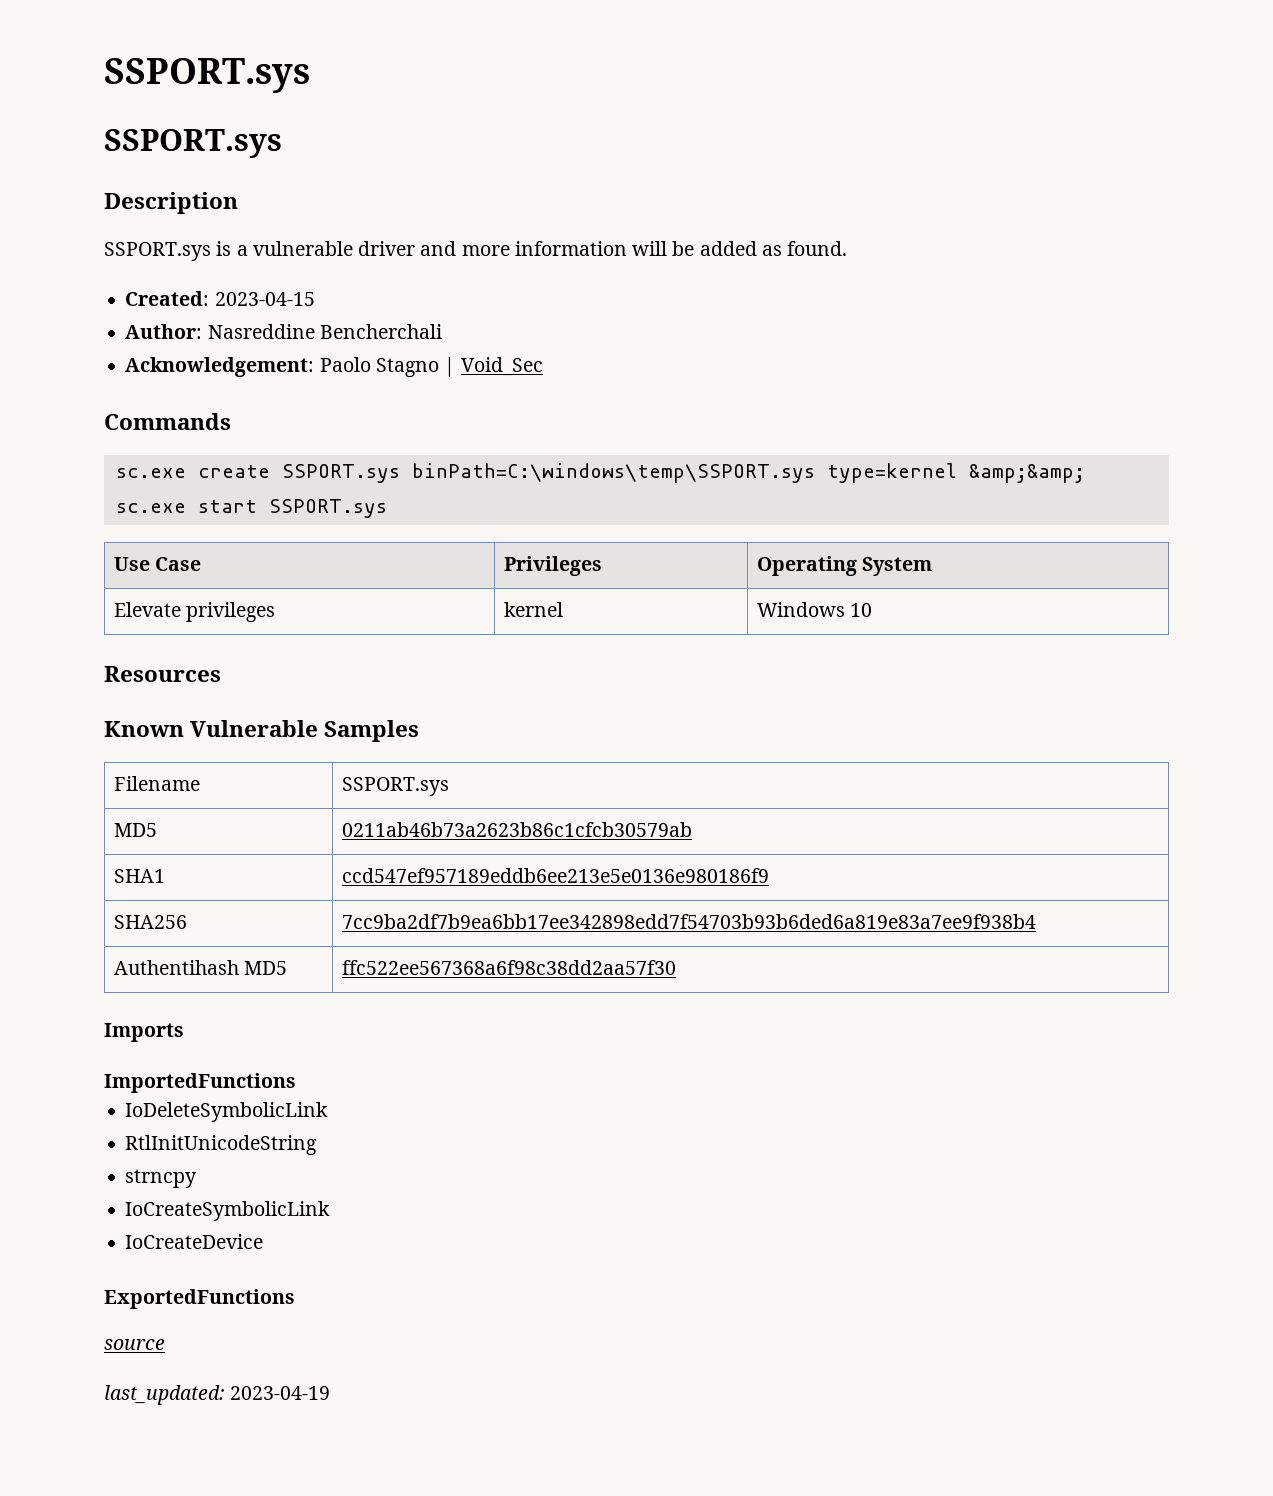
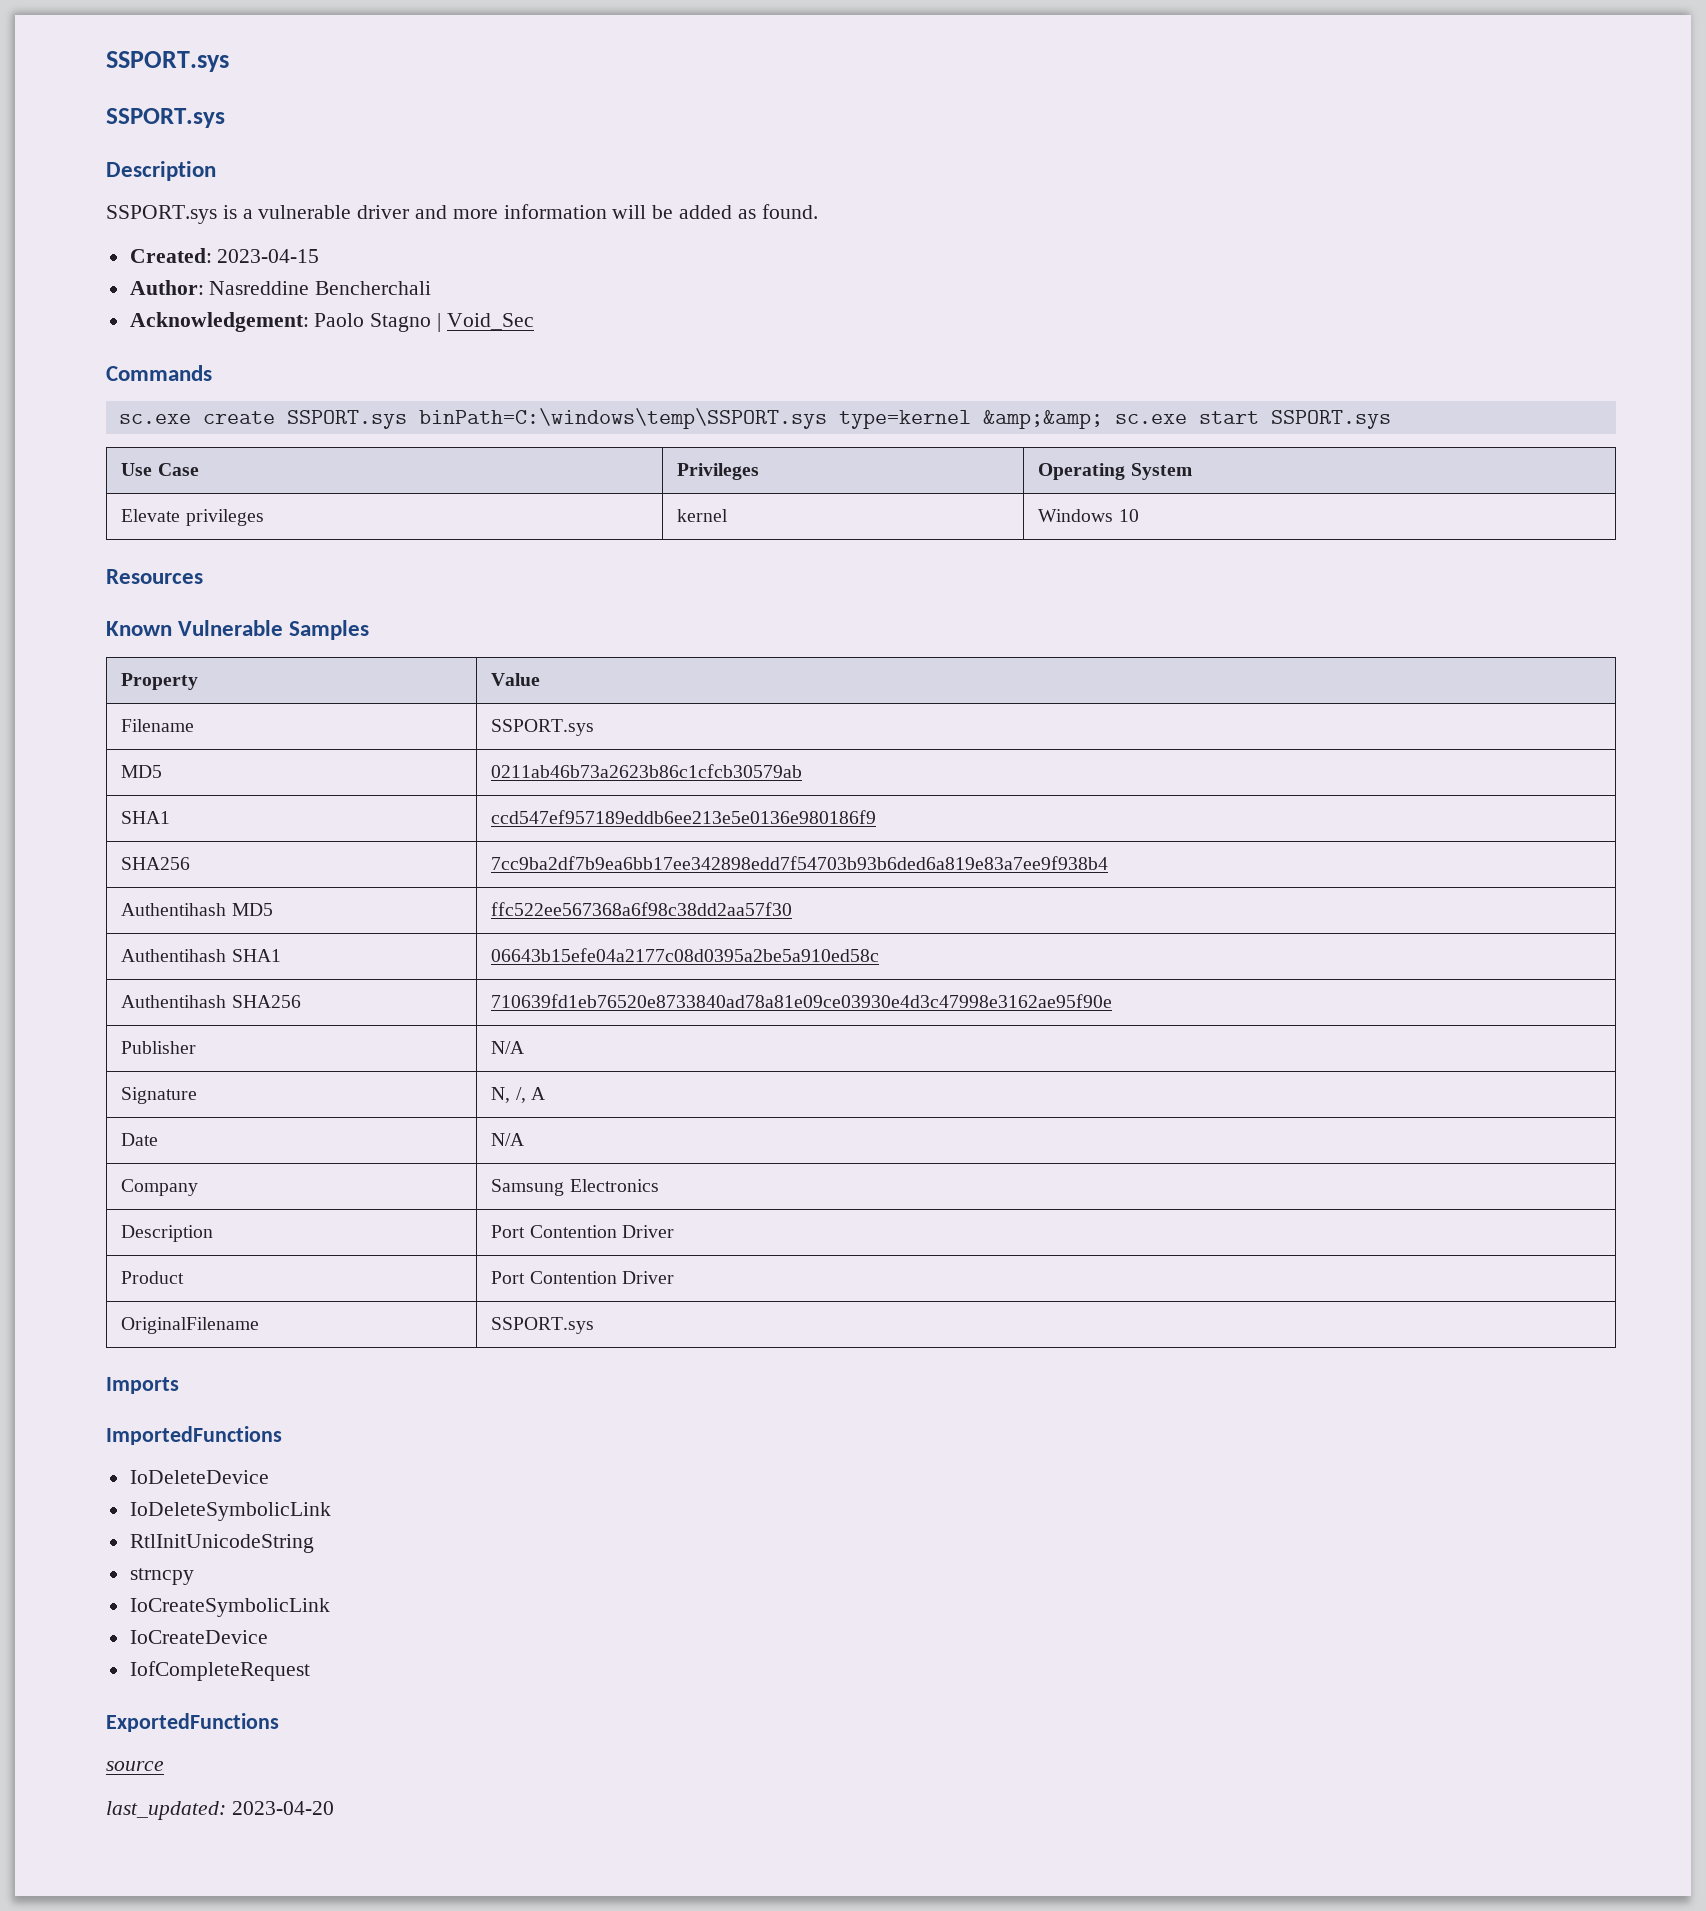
+ Property | Value
+ Authentihash SHA1 | 06643b15efe04a2177c08d0395a2be5a910ed58c
+ Authentihash SHA256 | 710639fd1eb76520e8733840ad78a81e09ce03930e4d3c47998e3162ae95f90e
+ Publisher | N/A
+ Signature | N, /, A
+ Date | N/A
+ Company | Samsung Electronics
+ Description | Port Contention Driver
+ Product | Port Contention Driver
+ OriginalFilename | SSPORT.sys
+ IoDeleteDevice
+ IofCompleteRequest
- last_updated: 2023-04-19
+ last_updated: 2023-04-20

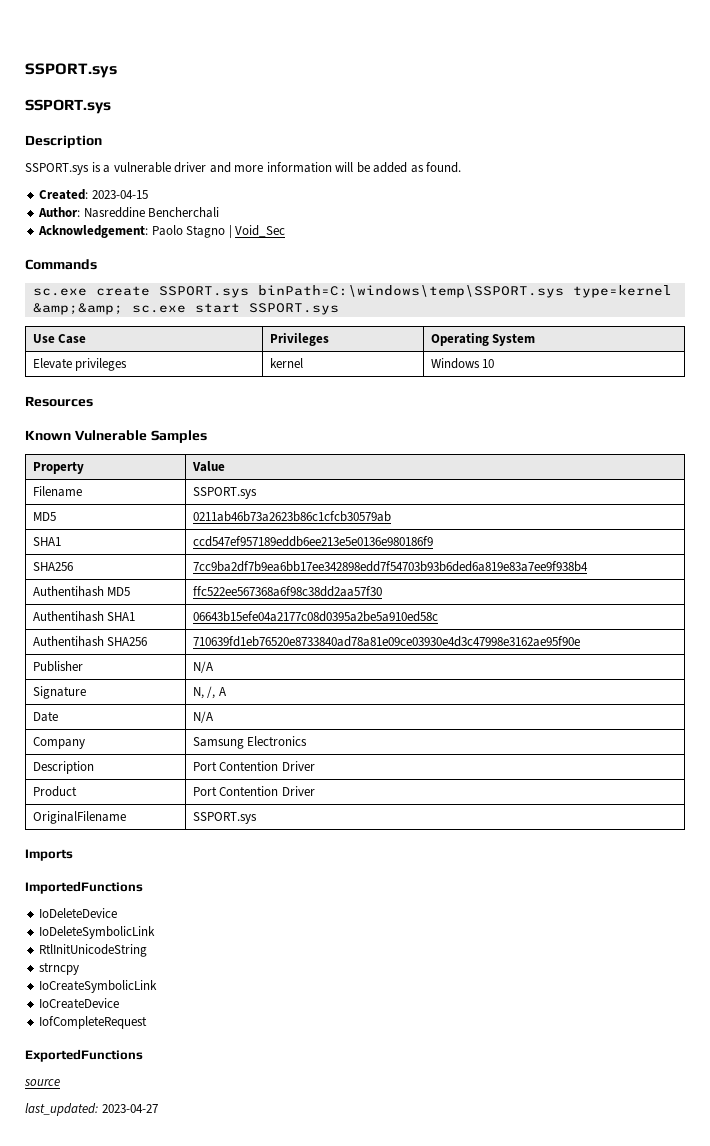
- last_updated: 2023-04-20
+ last_updated: 2023-04-27

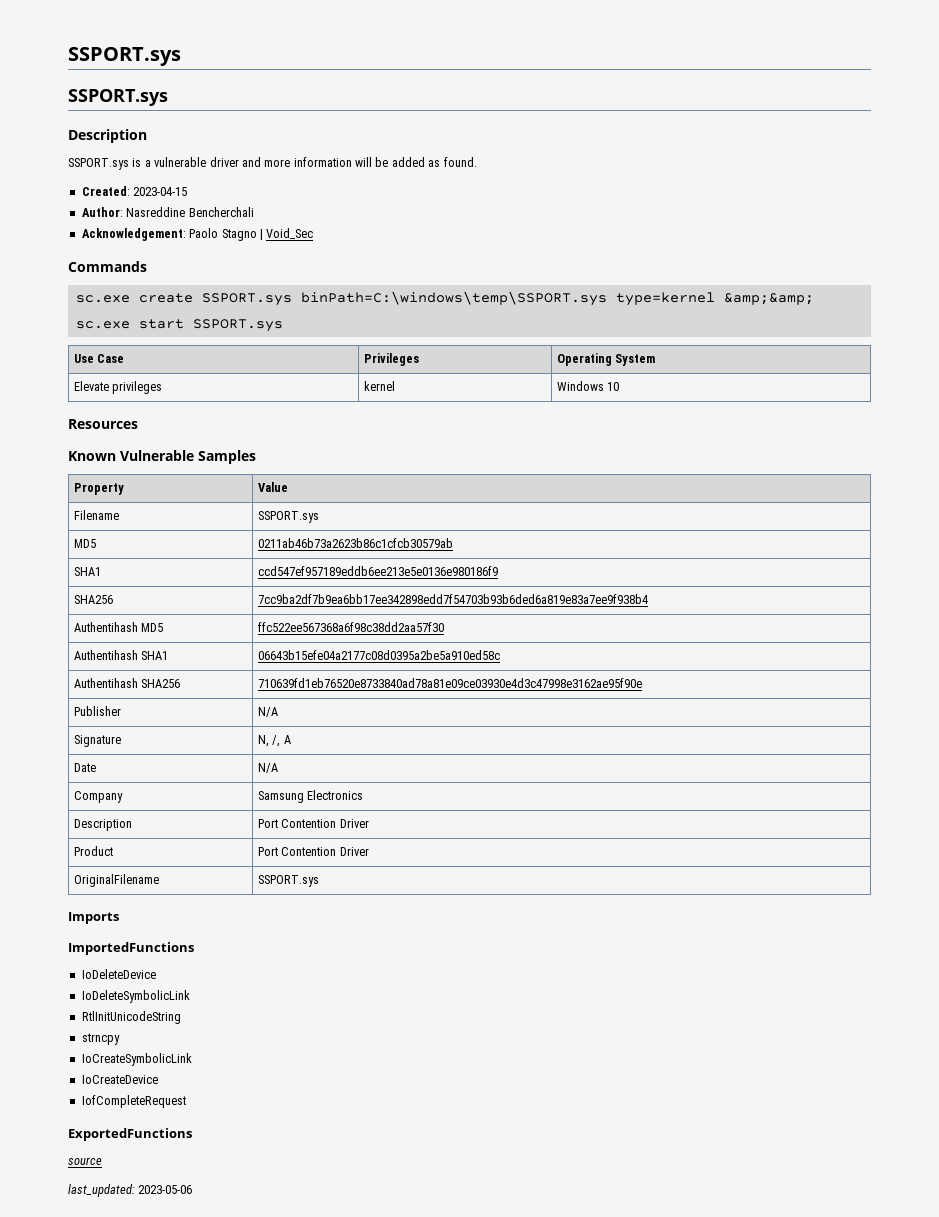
- last_updated: 2023-04-27
+ last_updated: 2023-05-06

